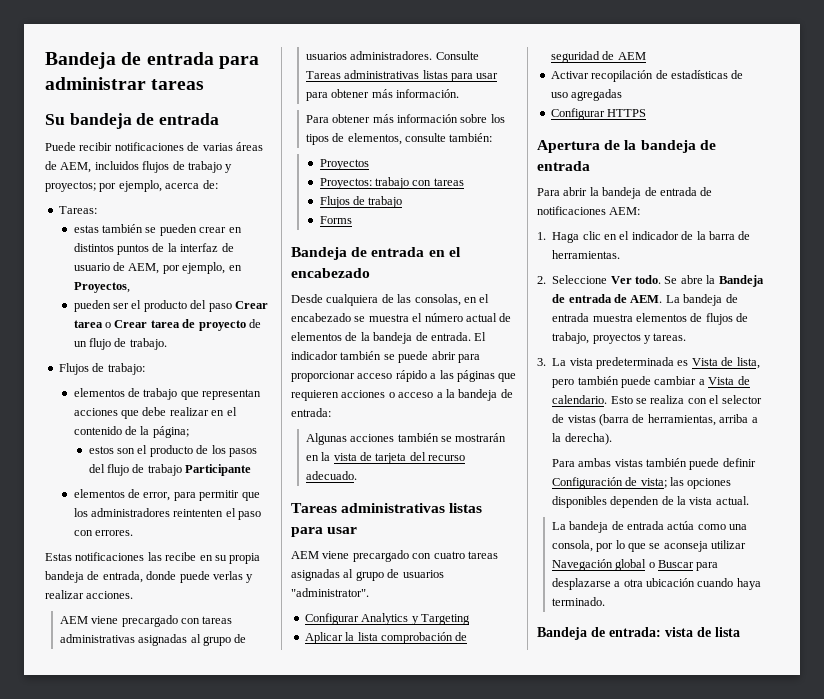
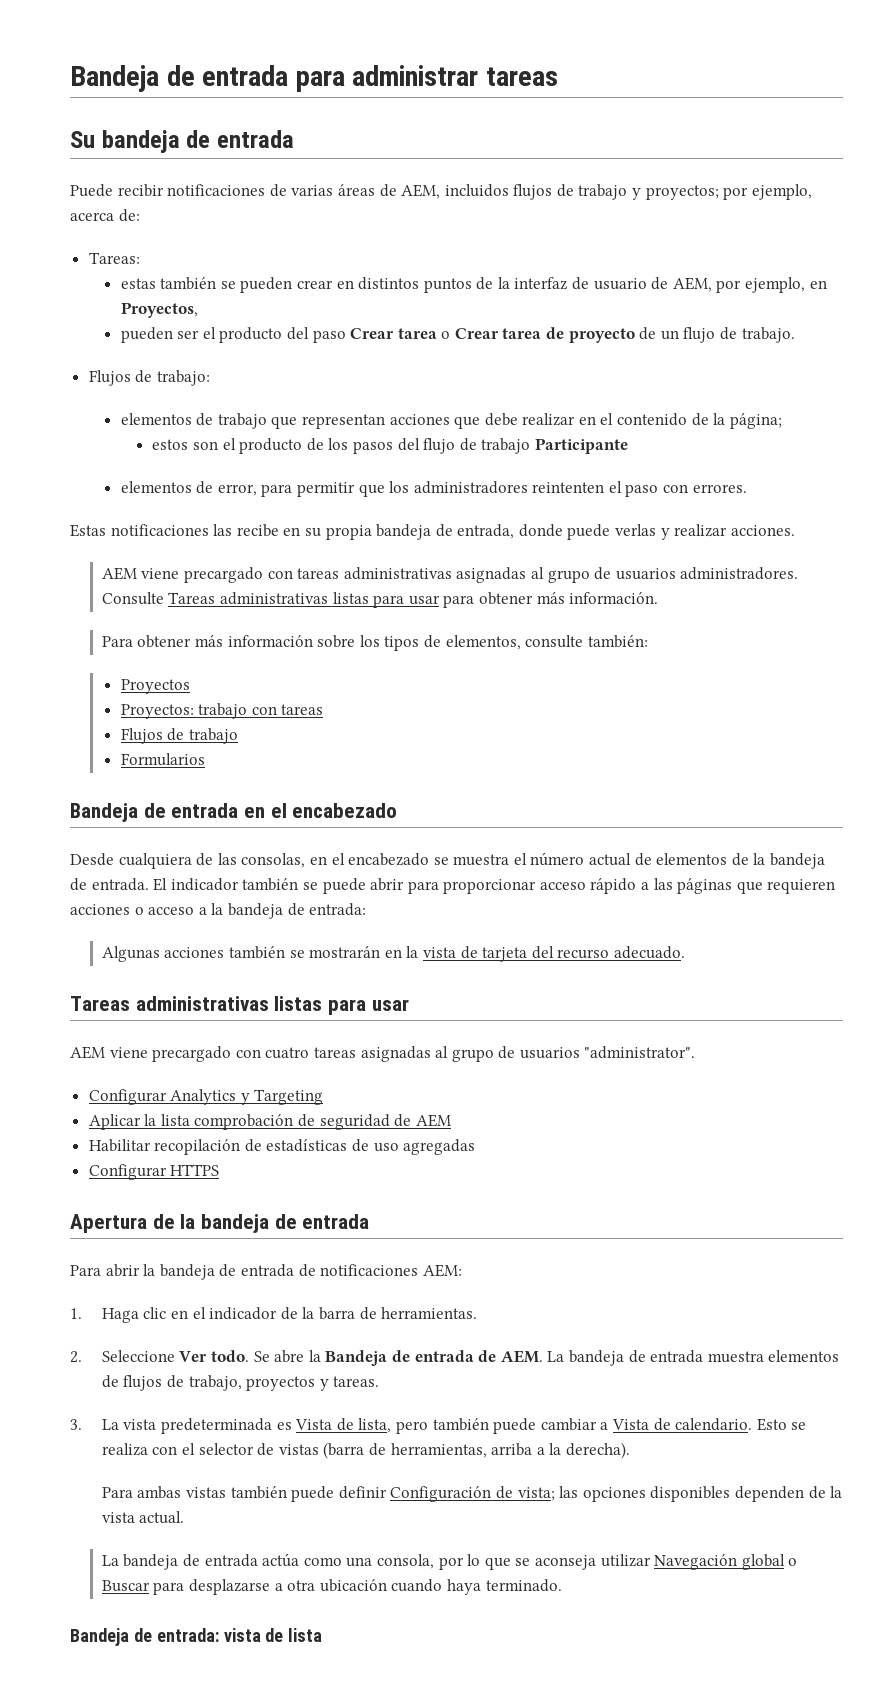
- Forms
+ Formularios
- Activar recopilación de estadísticas de uso agregadas
+ Habilitar recopilación de estadísticas de uso agregadas

